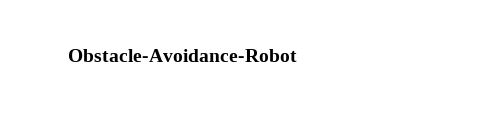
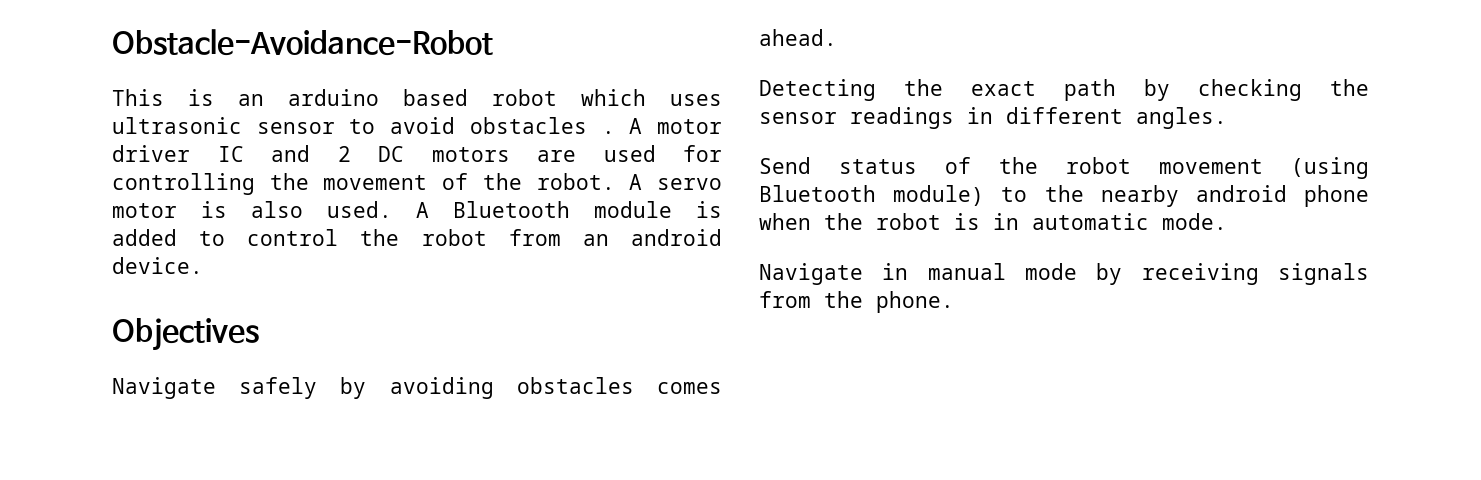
+ This is an arduino based robot which uses ultrasonic sensor to avoid obstacles . A motor driver IC and 2 DC motors are used for controlling the movement of the robot. A servo motor is also used. A Bluetooth module is added to control the robot from an android device.
+ Objectives
+ Navigate safely by avoiding obstacles comes ahead.
+ Detecting the exact path by checking the sensor readings in different angles.
+ Send status of the robot movement (using Bluetooth module) to the nearby android phone when the robot is in automatic mode.
+ Navigate in manual mode by receiving signals from the phone.

